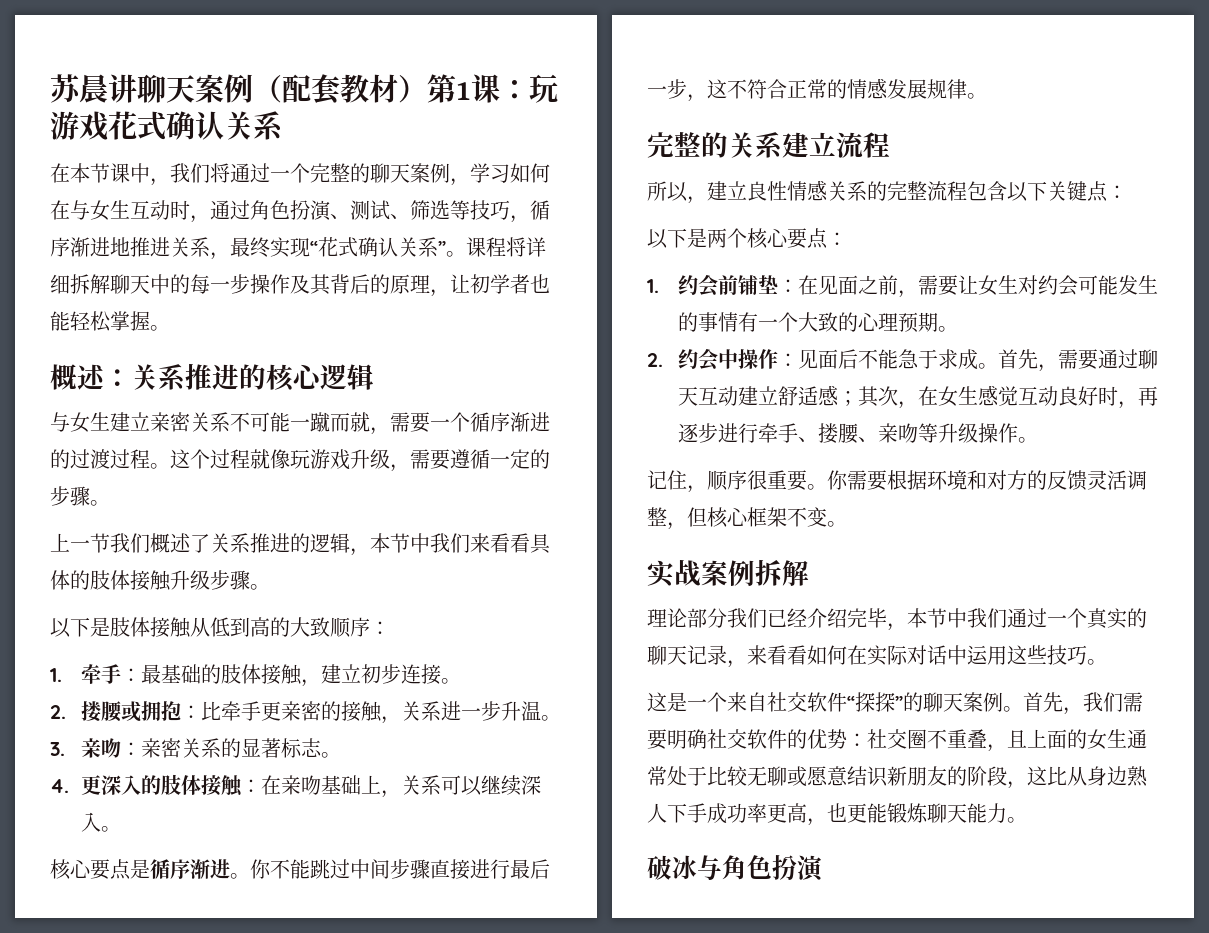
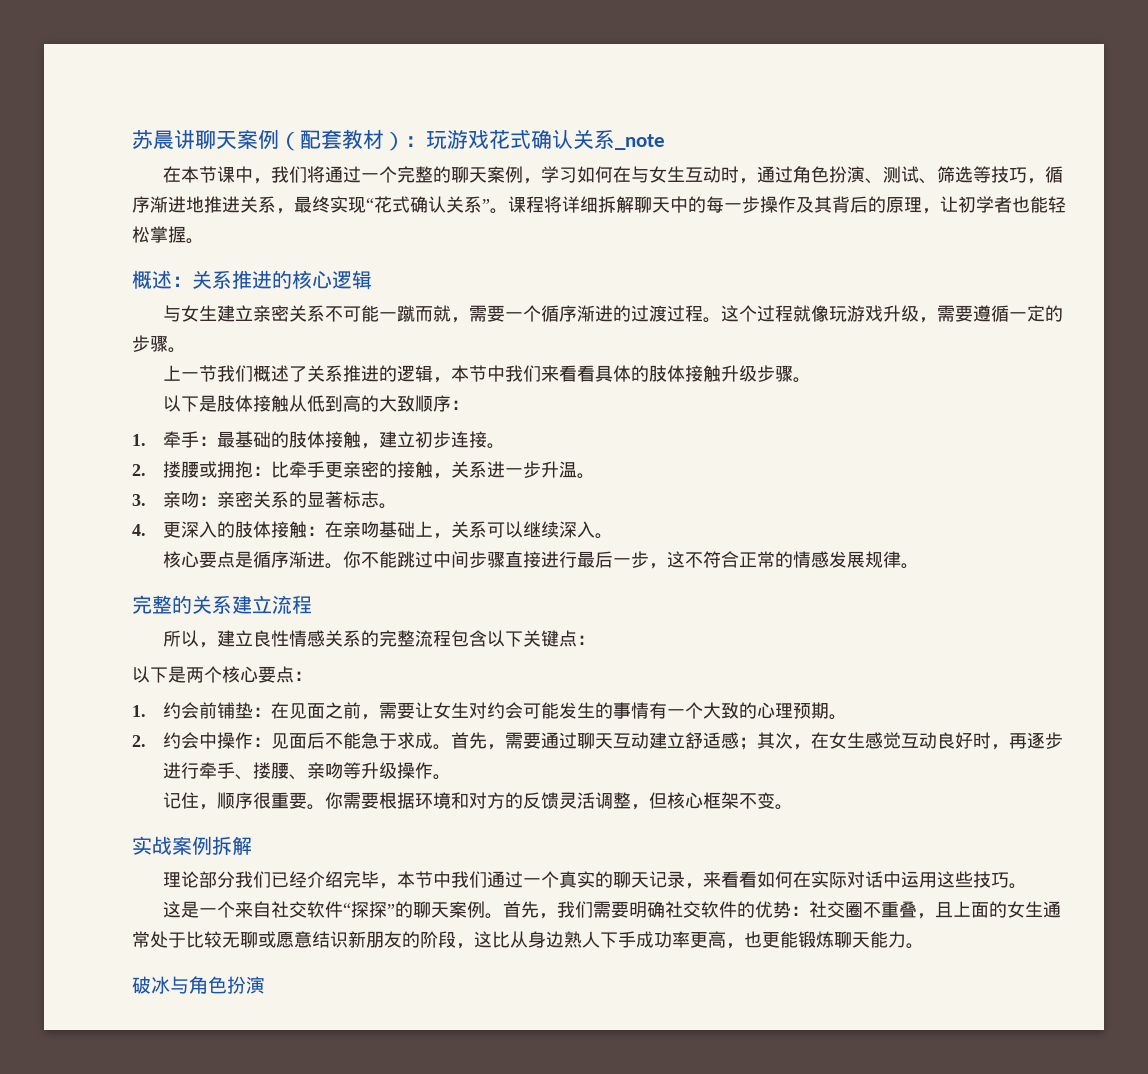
- 苏晨讲聊天案例（配套教材）第1课：玩游戏花式确认关系
+ 苏晨讲聊天案例（配套教材）：玩游戏花式确认关系_note

